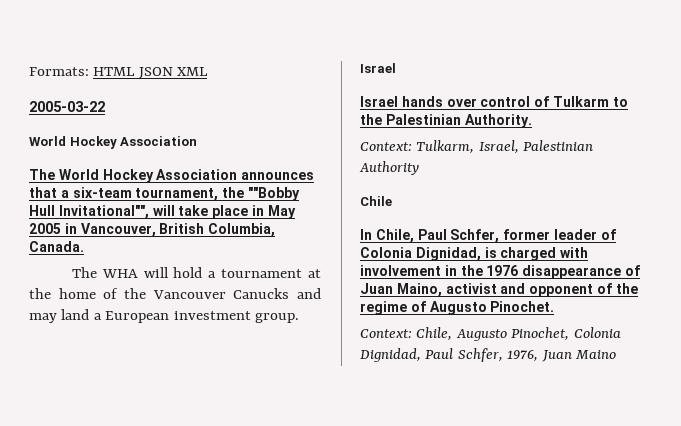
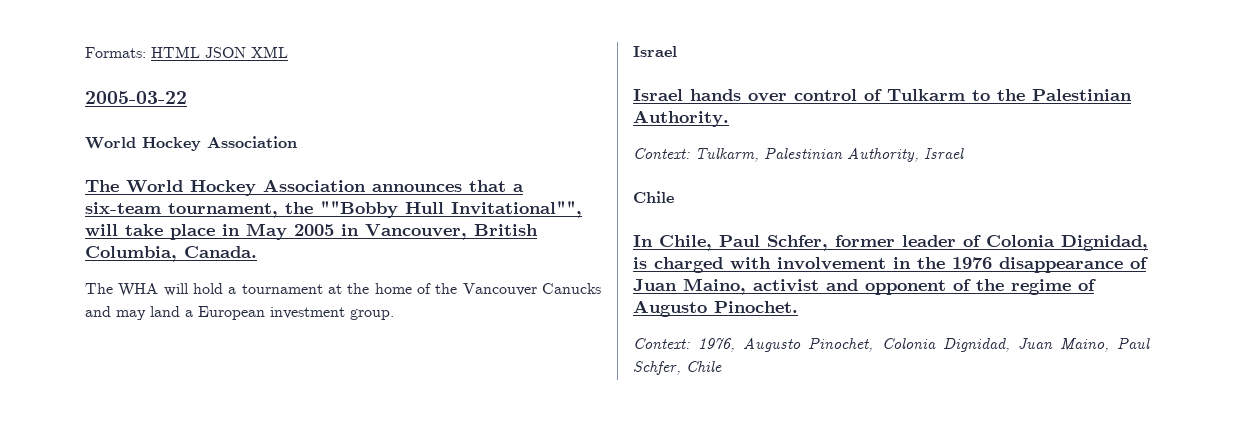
- Context: Tulkarm, Israel, Palestinian Authority
+ Context: Tulkarm, Palestinian Authority, Israel
- Context: Chile, Augusto Pinochet, Colonia Dignidad, Paul Schfer, 1976, Juan Maino
+ Context: 1976, Augusto Pinochet, Colonia Dignidad, Juan Maino, Paul Schfer, Chile

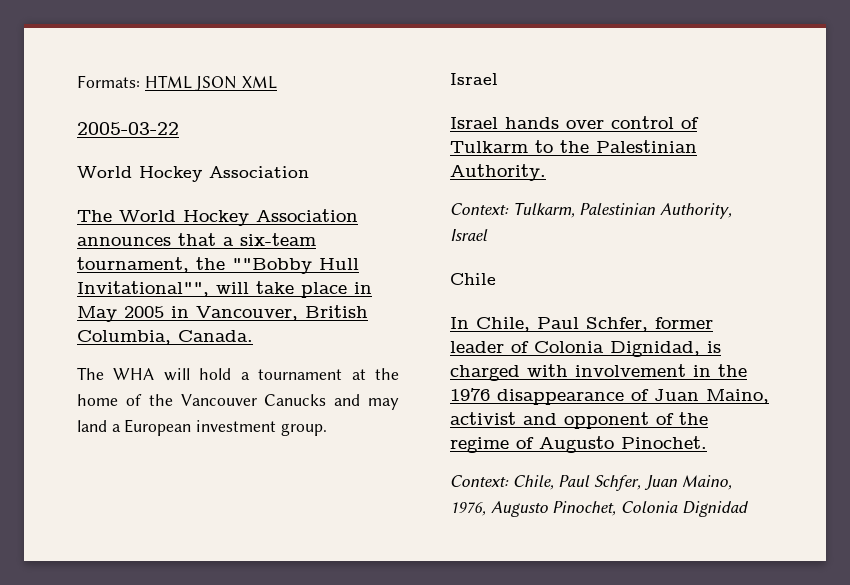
- Context: 1976, Augusto Pinochet, Colonia Dignidad, Juan Maino, Paul Schfer, Chile
+ Context: Chile, Paul Schfer, Juan Maino, 1976, Augusto Pinochet, Colonia Dignidad

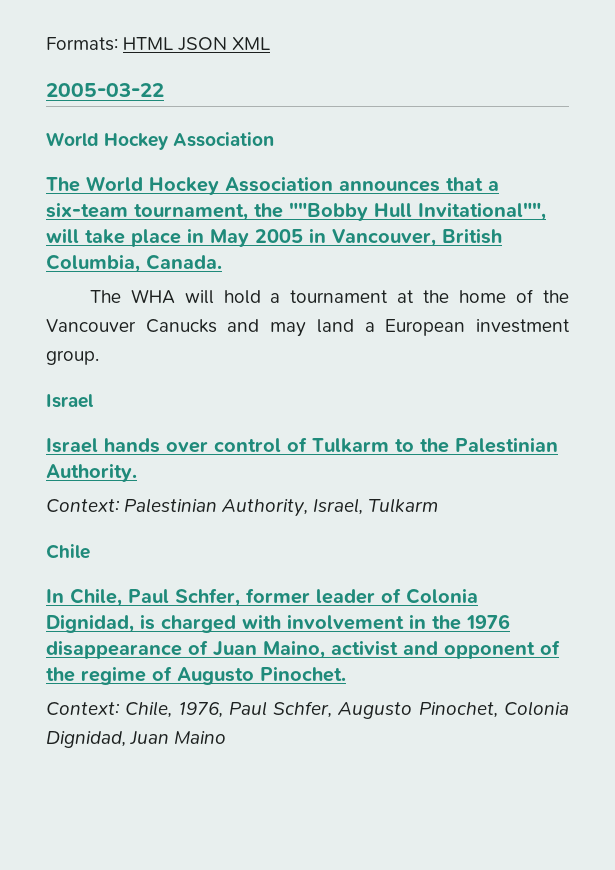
- Context: Tulkarm, Palestinian Authority, Israel
+ Context: Palestinian Authority, Israel, Tulkarm
- Context: Chile, Paul Schfer, Juan Maino, 1976, Augusto Pinochet, Colonia Dignidad
+ Context: Chile, 1976, Paul Schfer, Augusto Pinochet, Colonia Dignidad, Juan Maino

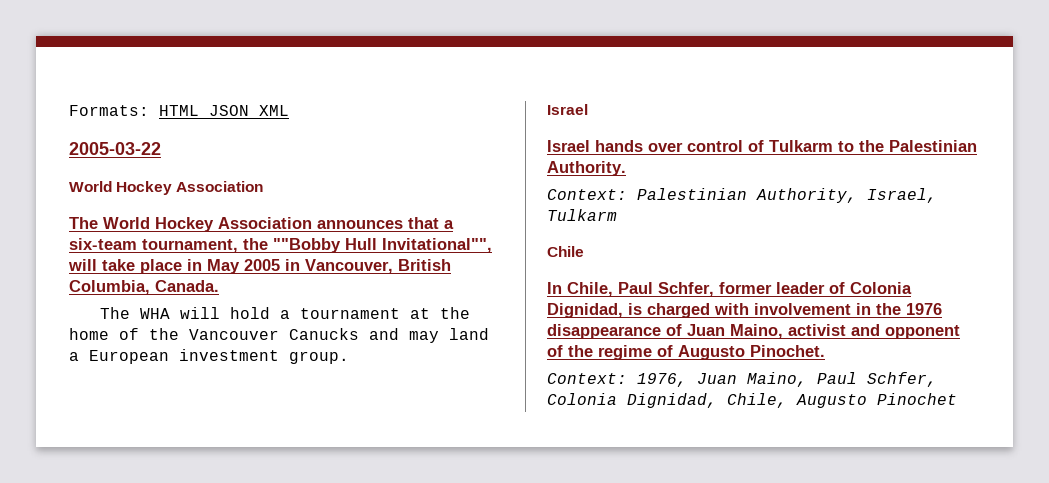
- Context: Chile, 1976, Paul Schfer, Augusto Pinochet, Colonia Dignidad, Juan Maino
+ Context: 1976, Juan Maino, Paul Schfer, Colonia Dignidad, Chile, Augusto Pinochet

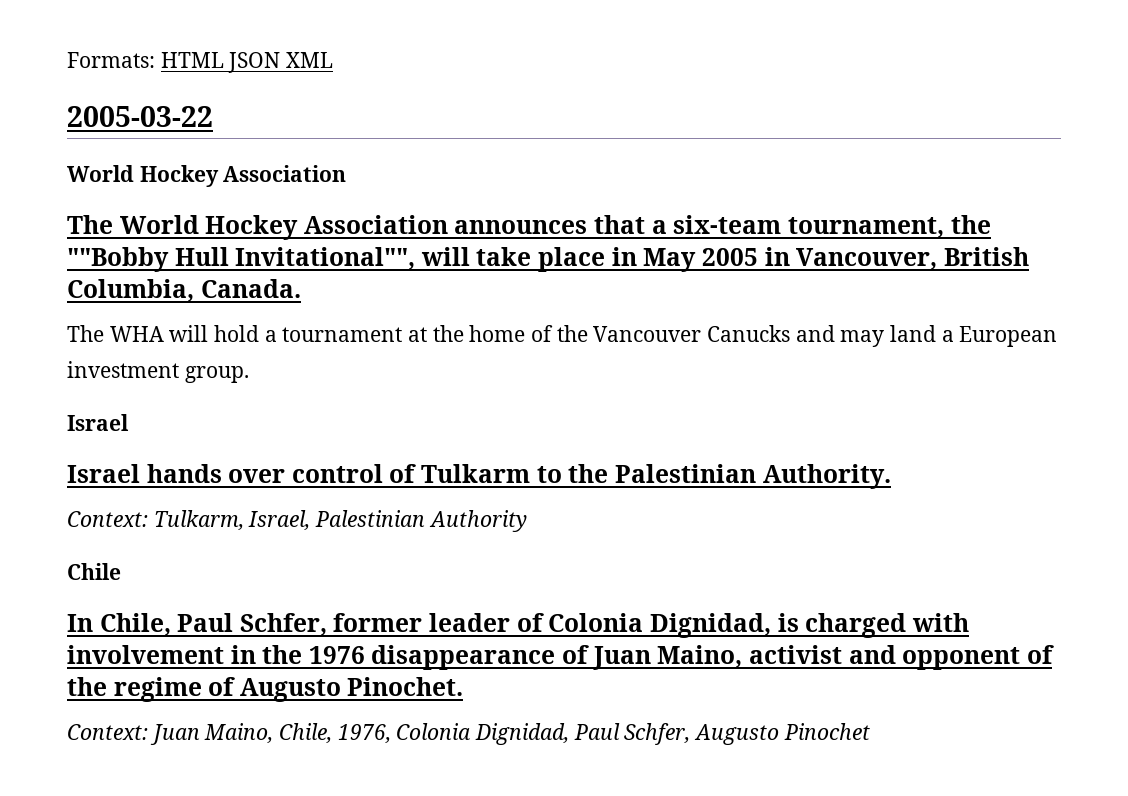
- Context: Palestinian Authority, Israel, Tulkarm
+ Context: Tulkarm, Israel, Palestinian Authority
- Context: 1976, Juan Maino, Paul Schfer, Colonia Dignidad, Chile, Augusto Pinochet
+ Context: Juan Maino, Chile, 1976, Colonia Dignidad, Paul Schfer, Augusto Pinochet

